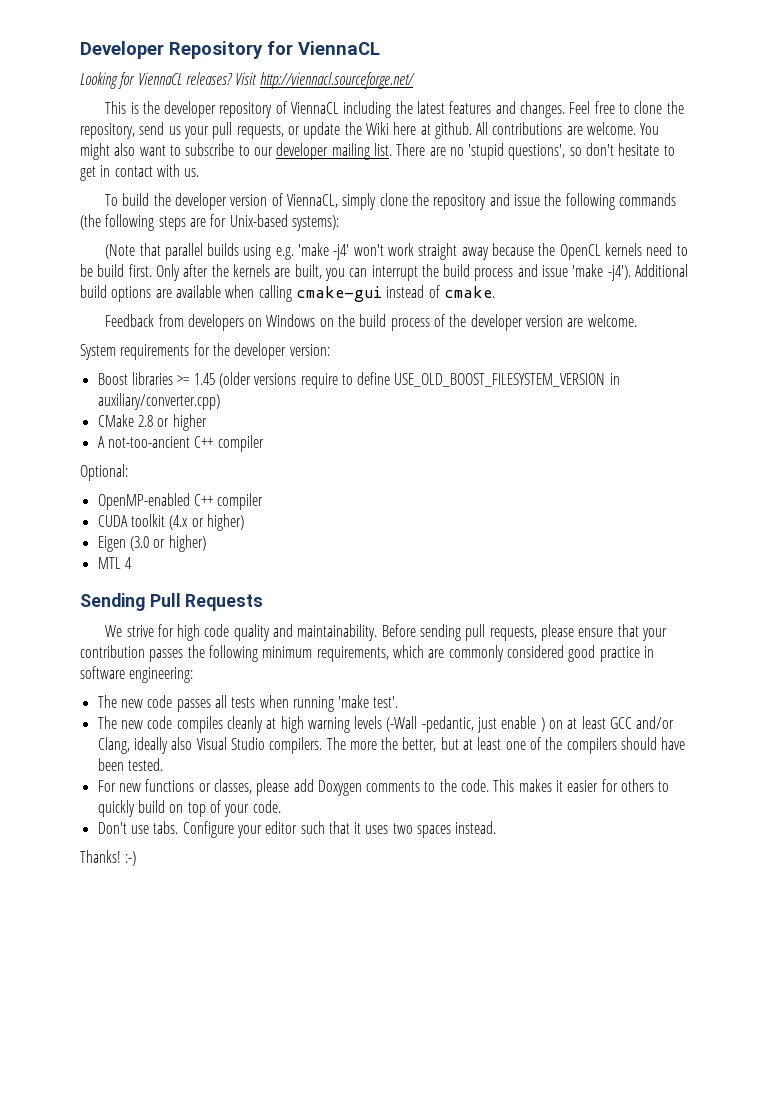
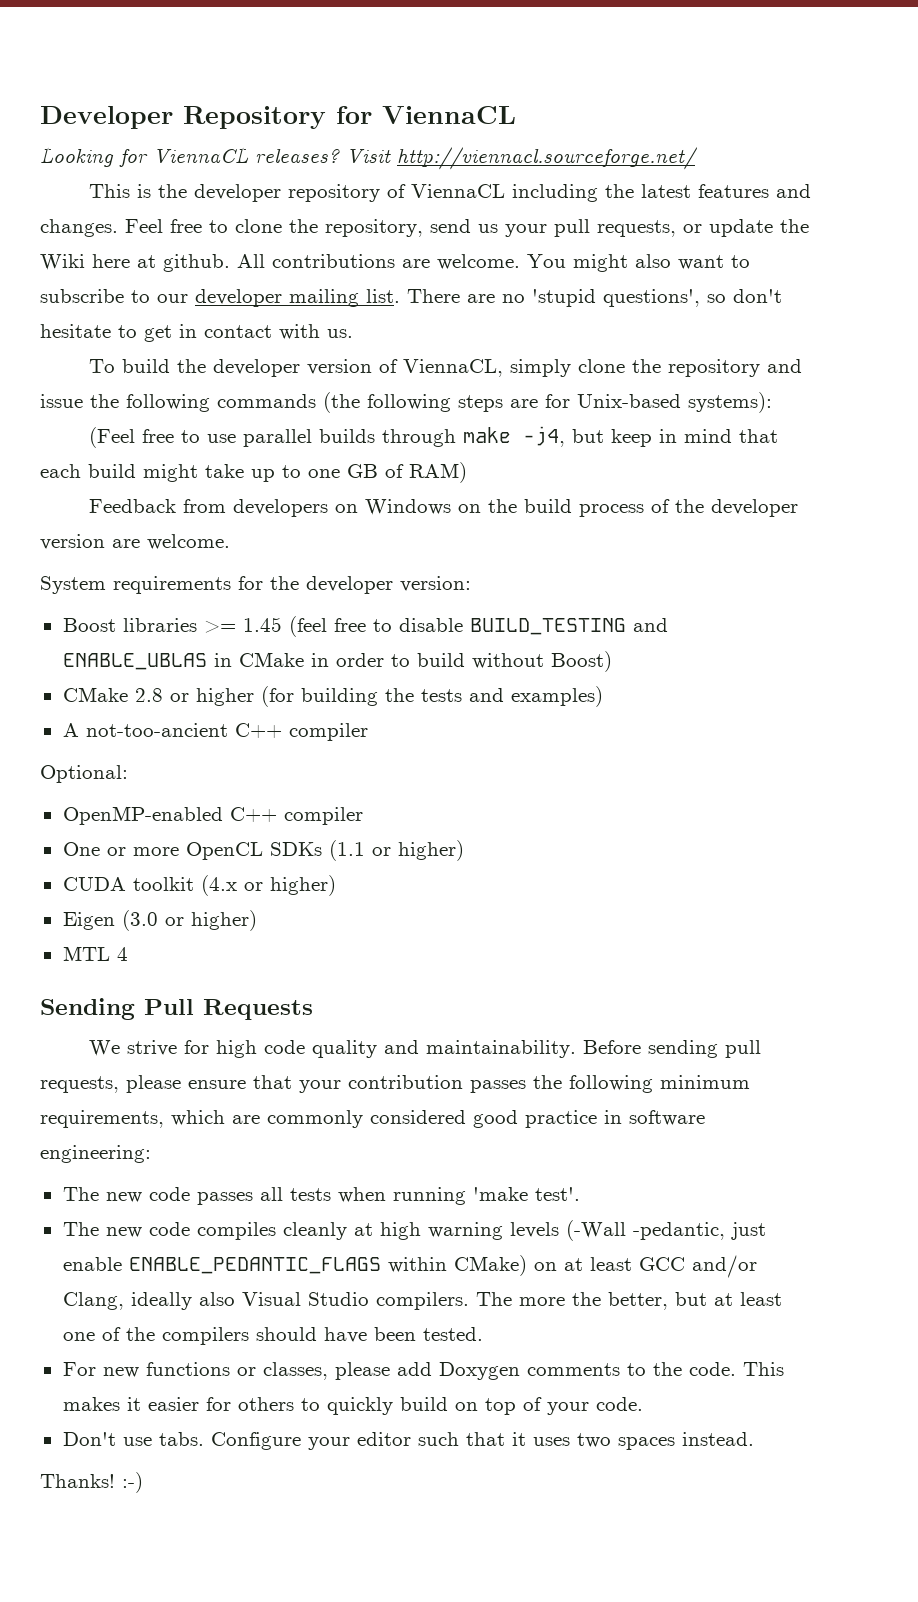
- (Note that parallel builds using e.g. 'make -j4' won't work straight away because the OpenCL kernels need to be build first. Only after the kernels are built, you can interrupt the build process and issue 'make -j4'). Additional build options are available when calling cmake-gui instead of cmake.
+ (Feel free to use parallel builds through make -j4, but keep in mind that each build might take up to one GB of RAM)
- Boost libraries >= 1.45 (older versions require to define USE_OLD_BOOST_FILESYSTEM_VERSION in auxiliary/converter.cpp)
- CMake 2.8 or higher
+ Boost libraries >= 1.45 (feel free to disable BUILD_TESTING and ENABLE_UBLAS in CMake in order to build without Boost)
+ CMake 2.8 or higher (for building the tests and examples)
+ One or more OpenCL SDKs (1.1 or higher)
- The new code compiles cleanly at high warning levels (-Wall -pedantic, just enable ) on at least GCC and/or Clang, ideally also Visual Studio compilers.
+ The new code compiles cleanly at high warning levels (-Wall -pedantic, just enable ENABLE_PEDANTIC_FLAGS within CMake) on at least GCC and/or Clang, ideally also Visual Studio compilers.

